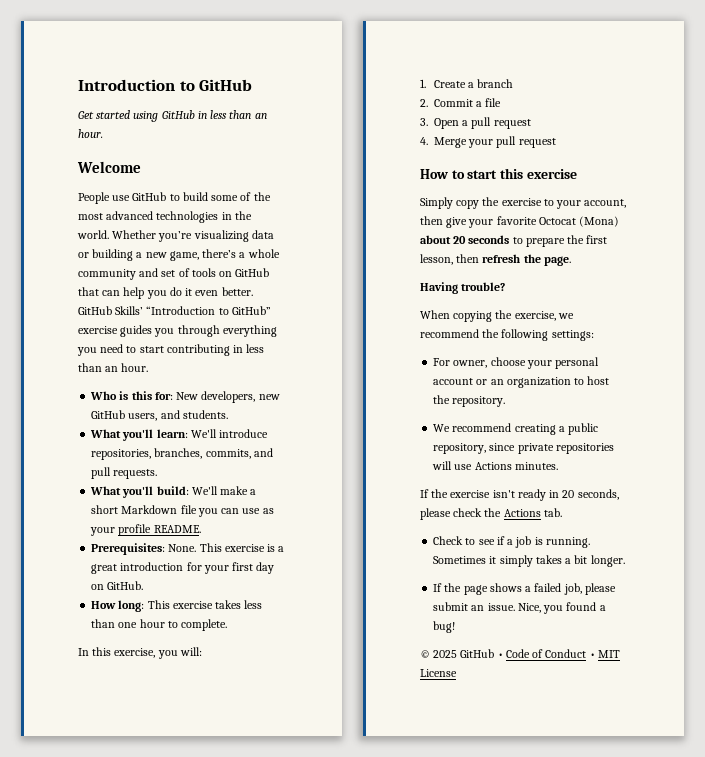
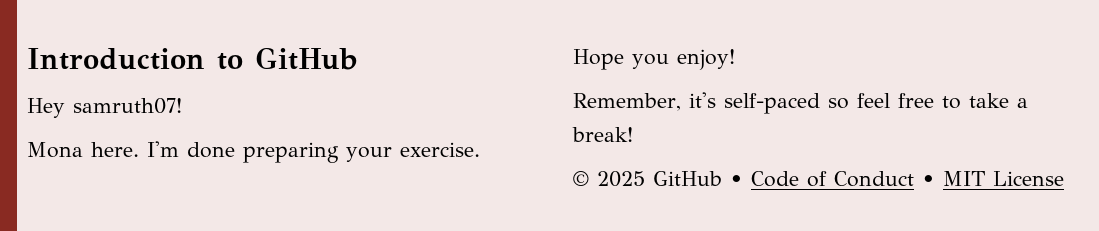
- Get started using GitHub in less than an hour.
- Welcome
- People use GitHub to build some of the most advanced technologies in the world. Whether you’re visualizing data or building a new game, there’s a whole community and set of tools on GitHub that can help you do it even better. GitHub Skills’ “Introduction to GitHub” exercise guides you through everything you need to start contributing in less than an hour.
- Who is this for: New developers, new GitHub users, and students.
- What you'll learn: We'll introduce repositories, branches, commits, and pull requests.
- What you'll build: We'll make a short Markdown file you can use as your profile README.
- Prerequisites: None. This exercise is a great introduction for your first day on GitHub.
- How long: This exercise takes less than one hour to complete.
- In this exercise, you will:
- 1. Create a branch
- 2. Commit a file
- 3. Open a pull request
- 4. Merge your pull request
- How to start this exercise
- Simply copy the exercise to your account, then give your favorite Octocat (Mona) about 20 seconds to prepare the first lesson, then refresh the page.
- Having trouble?
- When copying the exercise, we recommend the following settings:
- For owner, choose your personal account or an organization to host the repository.
- We recommend creating a public repository, since private repositories will use Actions minutes.
- If the exercise isn't ready in 20 seconds, please check the Actions tab.
- Check to see if a job is running. Sometimes it simply takes a bit longer.
- If the page shows a failed job, please submit an issue. Nice, you found a bug!
+ Hey samruth07!
+ Mona here. I'm done preparing your exercise. Hope you enjoy!
+ Remember, it's self-paced so feel free to take a break!

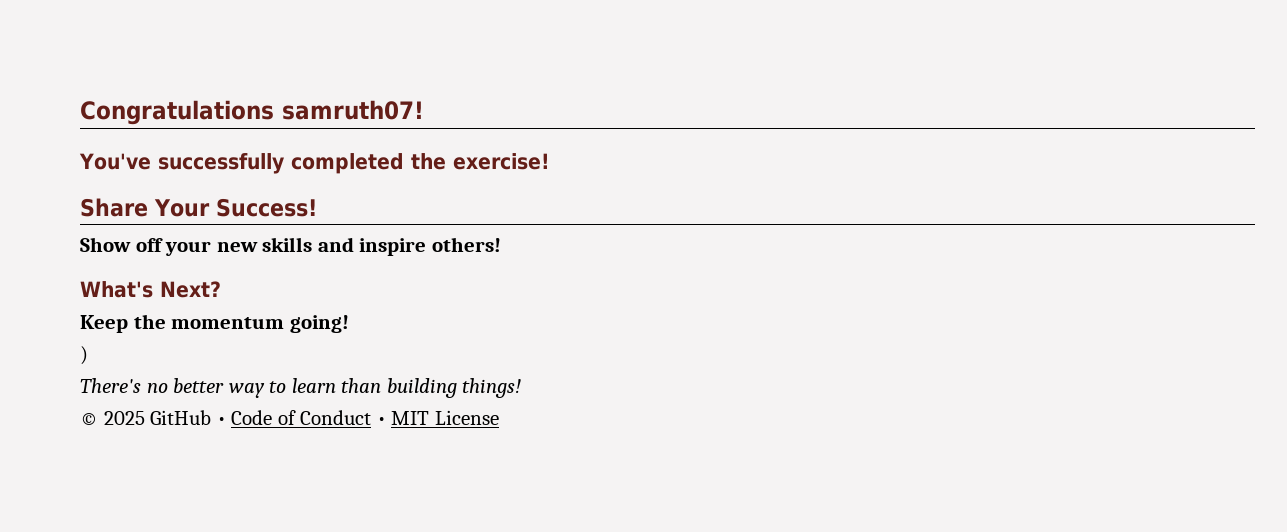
- Introduction to GitHub
- Hey samruth07!
- Mona here. I'm done preparing your exercise. Hope you enjoy!
- Remember, it's self-paced so feel free to take a break!
+ Congratulations samruth07!
+ You've successfully completed the exercise!
+ Share Your Success!
+ Show off your new skills and inspire others!
+ What's Next?
+ Keep the momentum going!
+ )
+ There's no better way to learn than building things!

